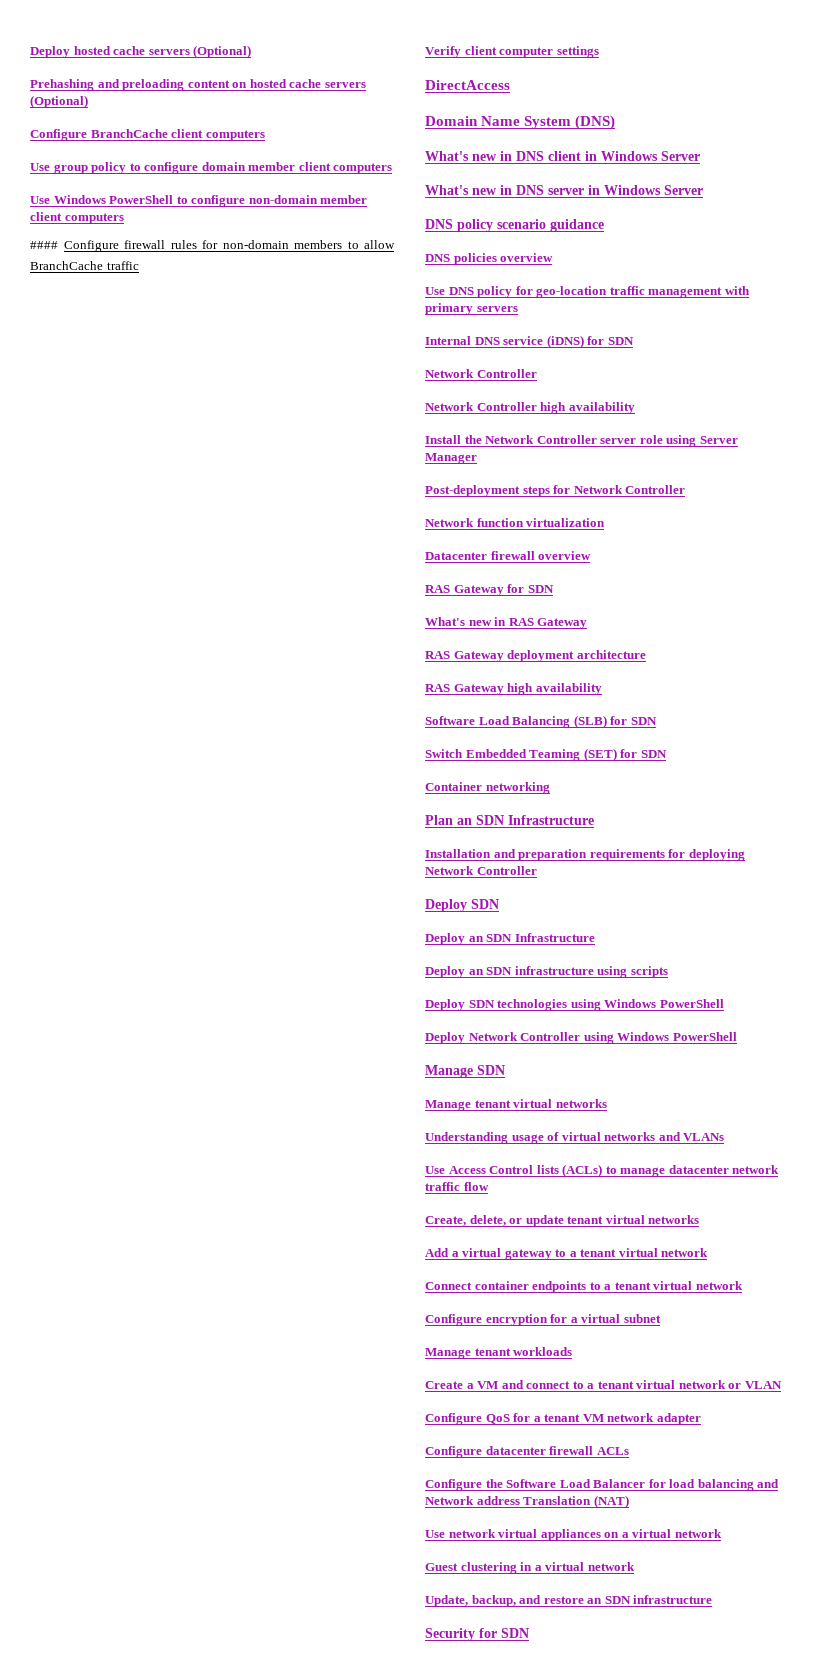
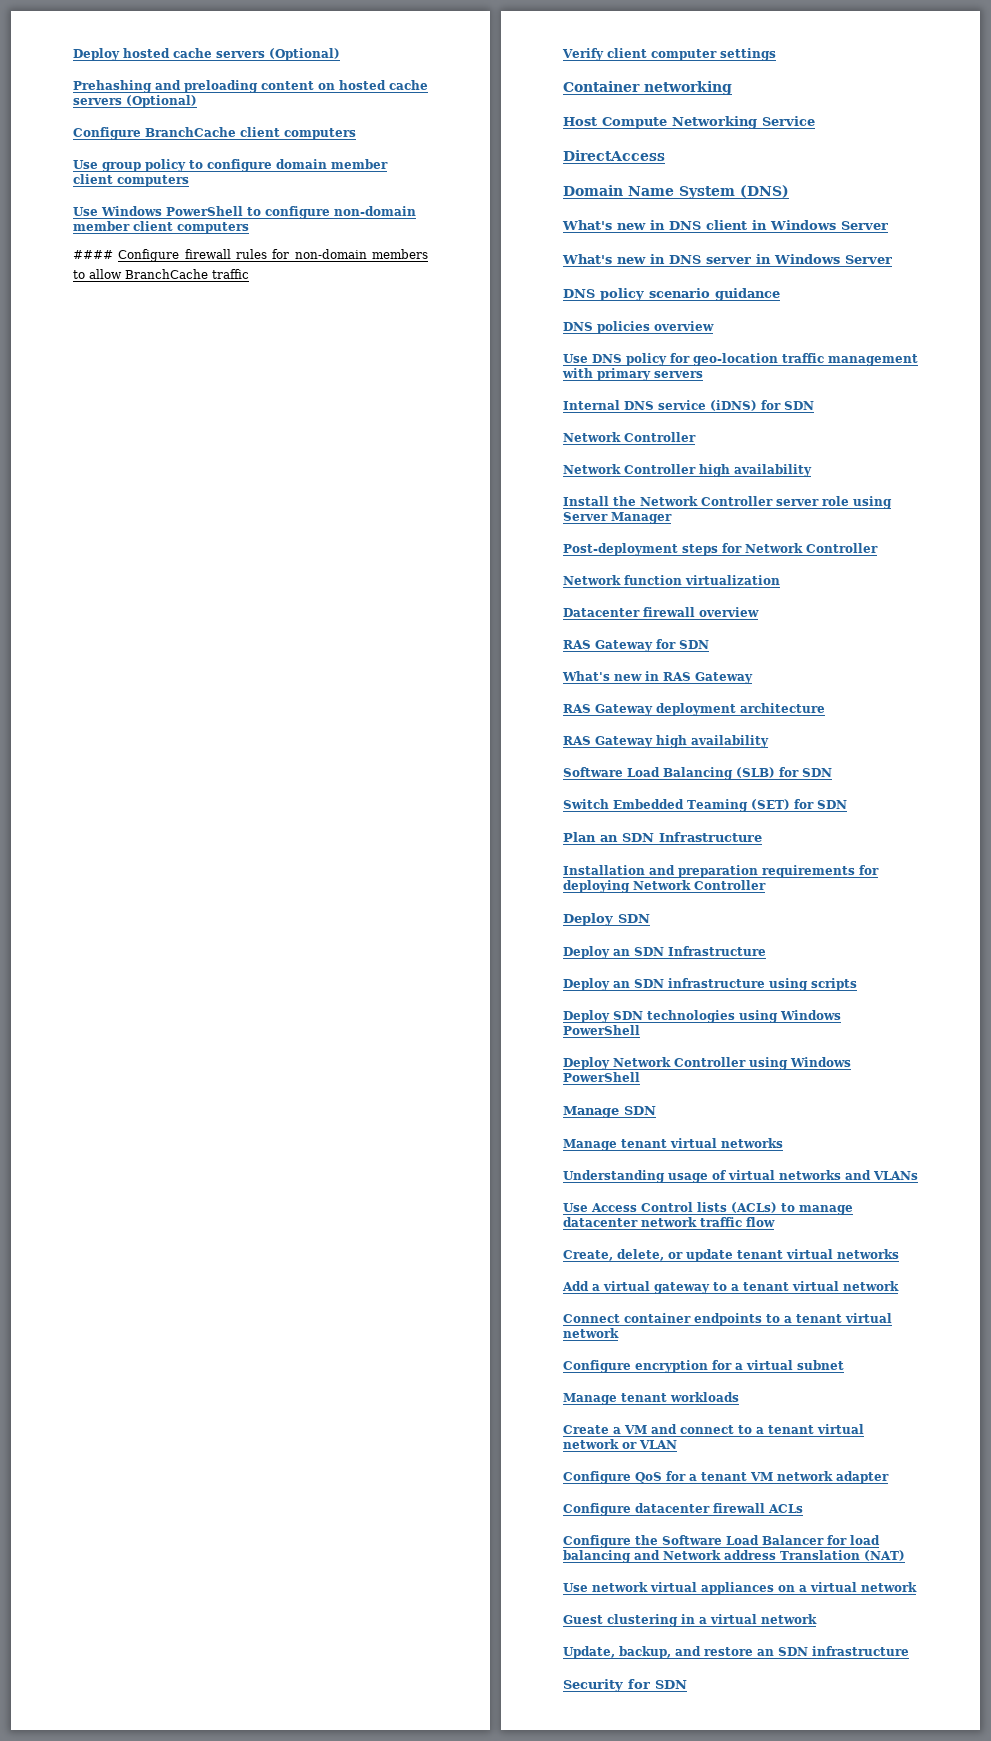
+ Container networking
+ Host Compute Networking Service
- Container networking

